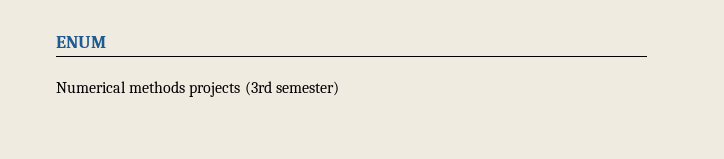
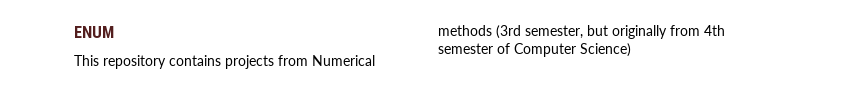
- Numerical methods projects (3rd semester)
+ This repository contains projects from Numerical methods (3rd semester, but originally from 4th semester of Computer Science)

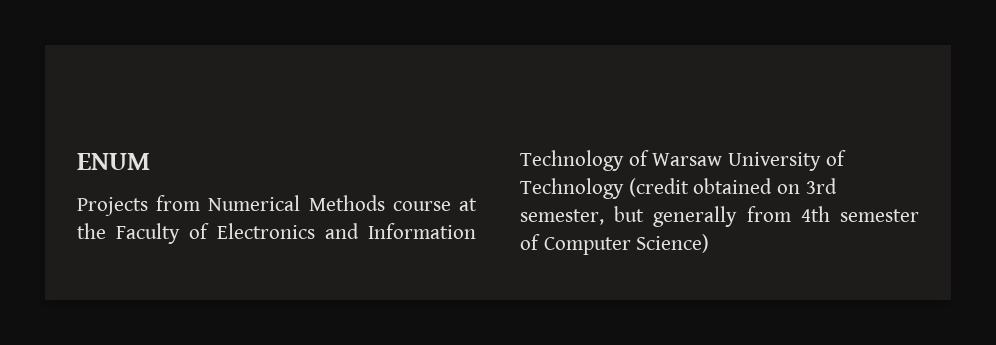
- This repository contains projects from Numerical methods (3rd semester, but originally from 4th semester of Computer Science)
+ Projects from Numerical Methods course at the Faculty of Electronics and Information Technology of Warsaw University of Technology (credit obtained on 3rd semester, but generally from 4th semester of Computer Science)

